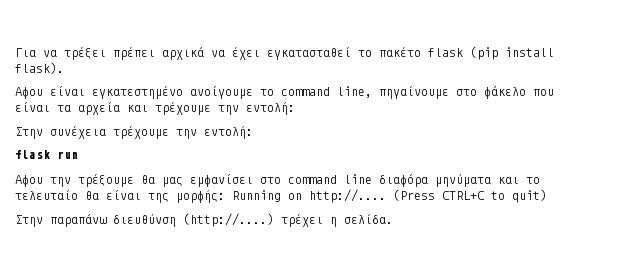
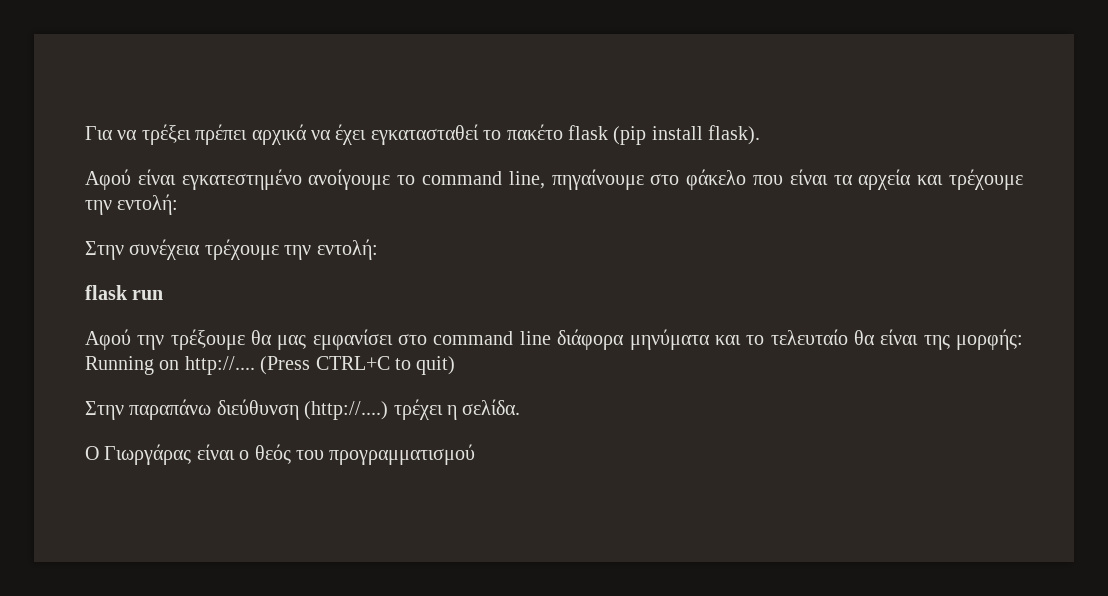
- Αφου είναι εγκατεστημένο ανοίγουμε το command line, πηγαίνουμε στο φάκελο που είναι τα αρχεία και τρέχουμε την εντολή:
+ Αφού είναι εγκατεστημένο ανοίγουμε το command line, πηγαίνουμε στο φάκελο που είναι τα αρχεία και τρέχουμε την εντολή:
- Αφου την τρέξουμε θα μας εμφανίσει στο command line διαφόρα μηνύματα και το τελευταίο θα είναι της μορφής: Running on http://....
+ Αφού την τρέξουμε θα μας εμφανίσει στο command line διάφορα μηνύματα και το τελευταίο θα είναι της μορφής: Running on http://....
- Στην παραπάνω διευθύνση (http://....) τρέχει η σελίδα.
+ Στην παραπάνω διεύθυνση (http://....) τρέχει η σελίδα.
+ Ο Γιωργάρας είναι ο θεός του προγραμματισμού

